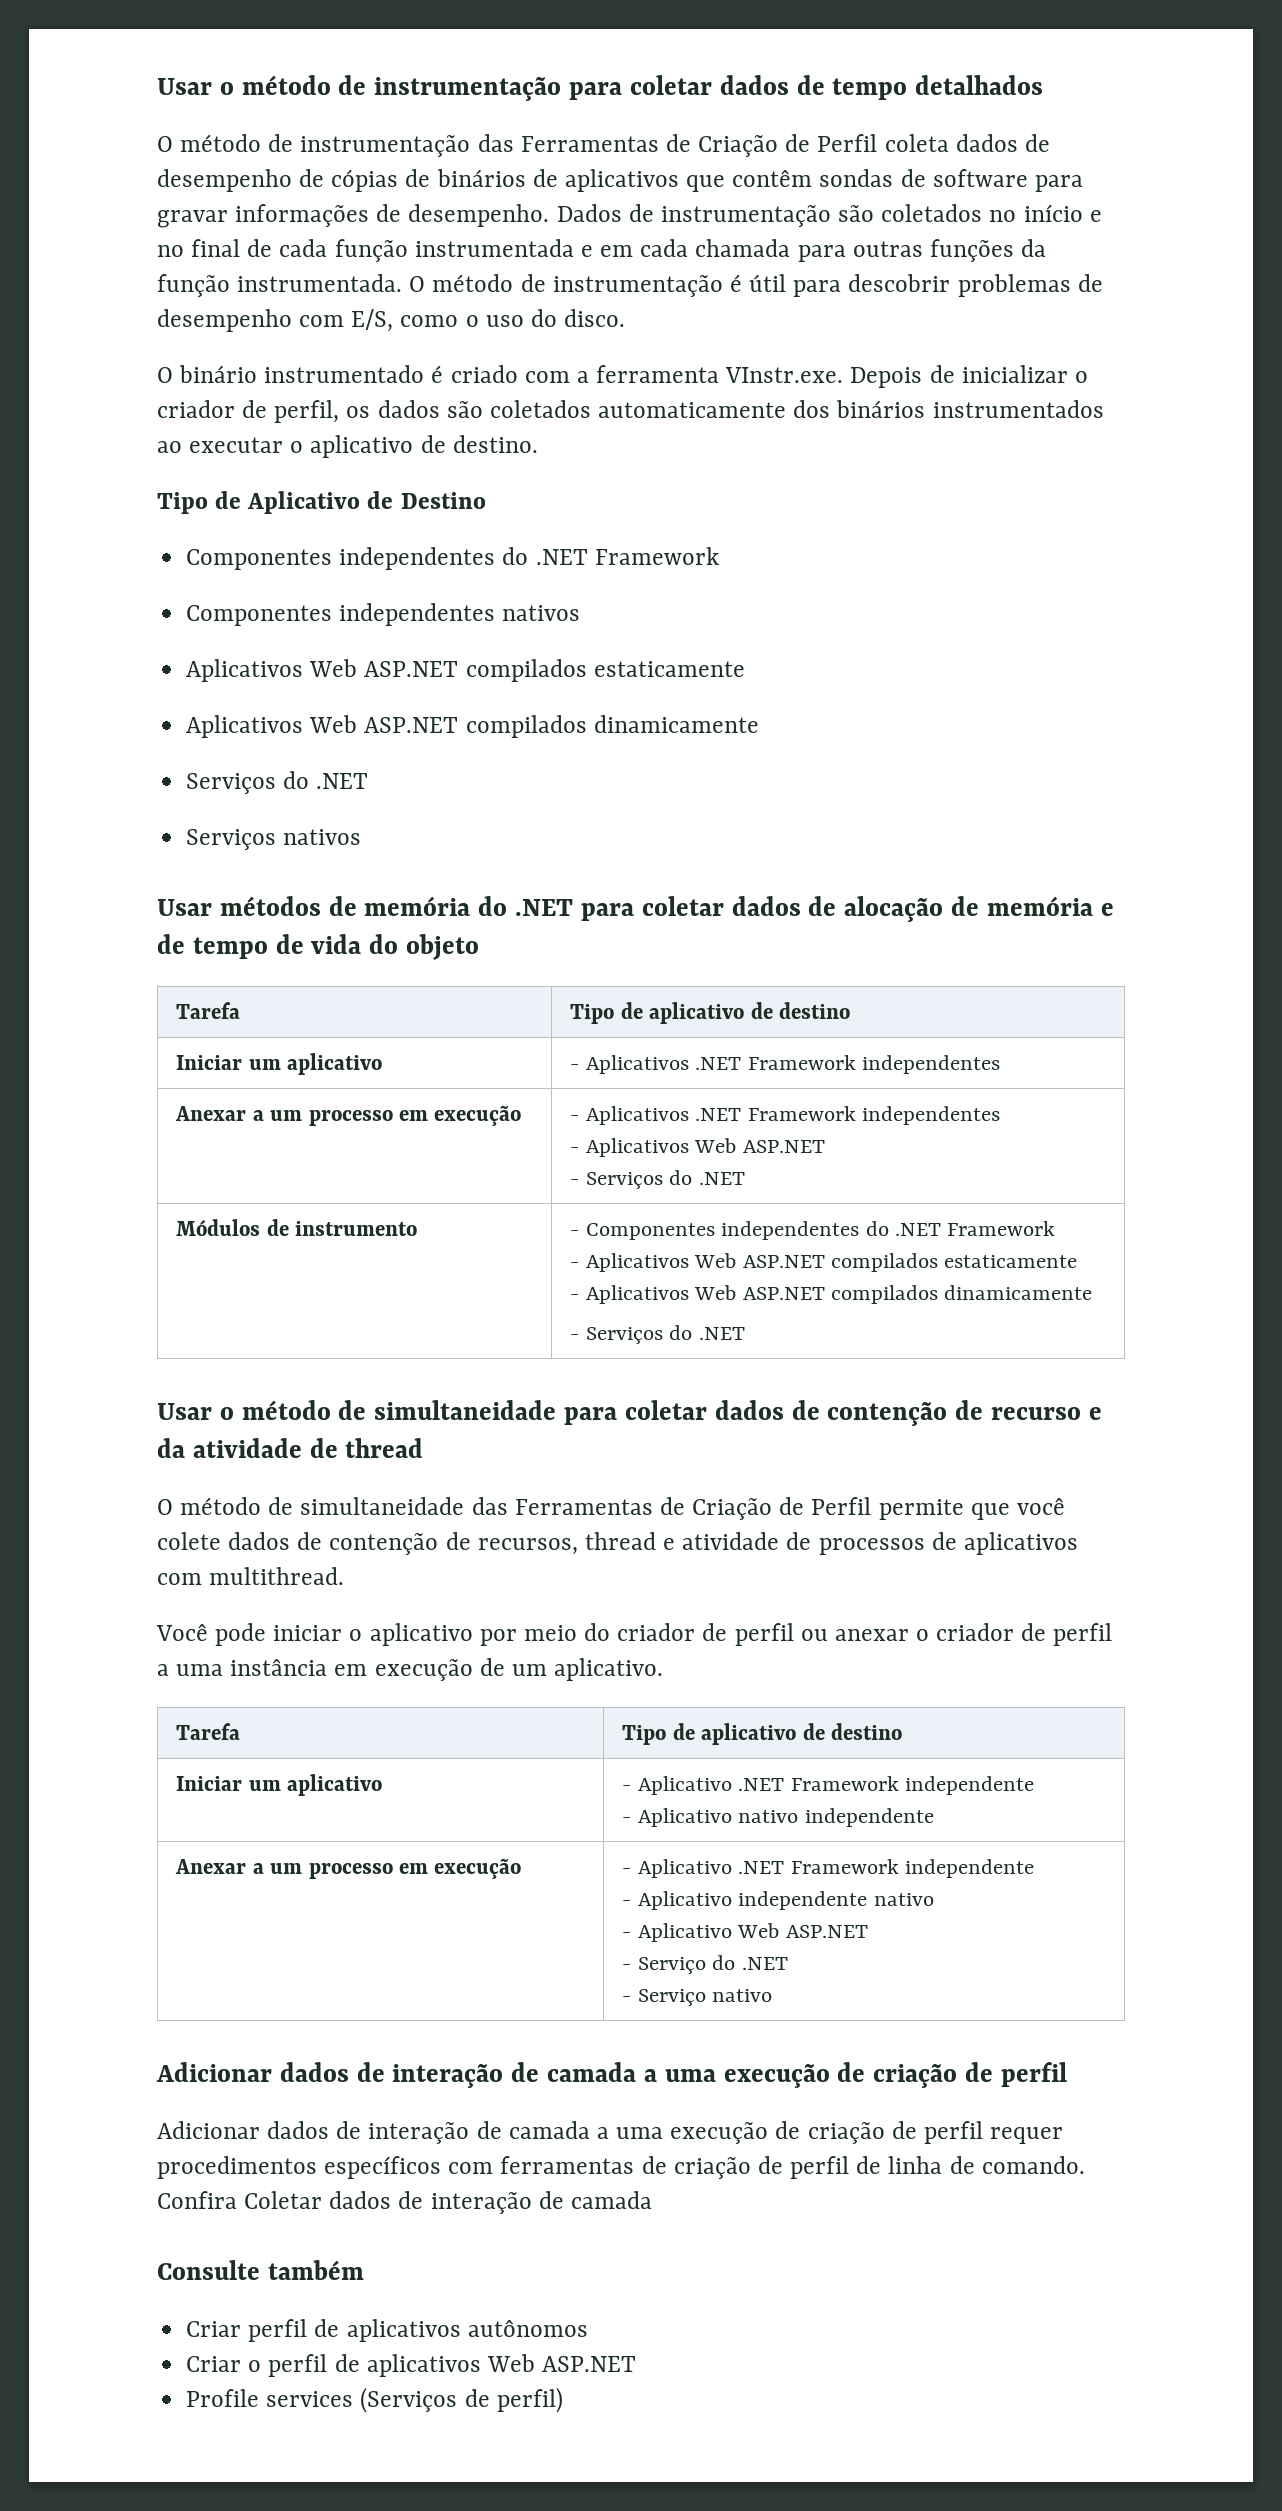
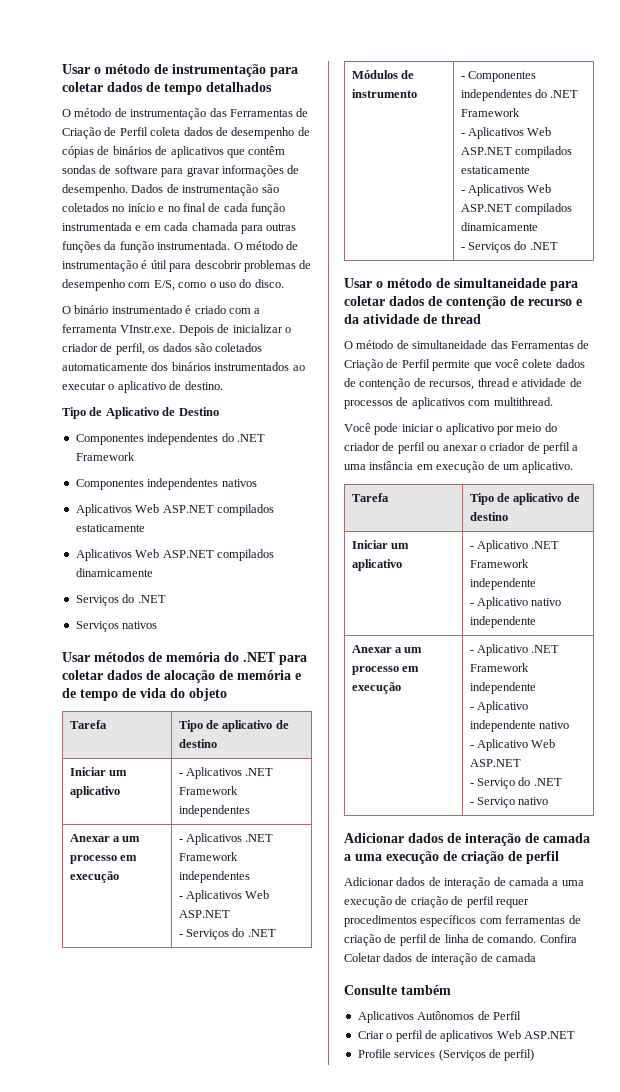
- Criar perfil de aplicativos autônomos
+ Aplicativos Autônomos de Perfil

